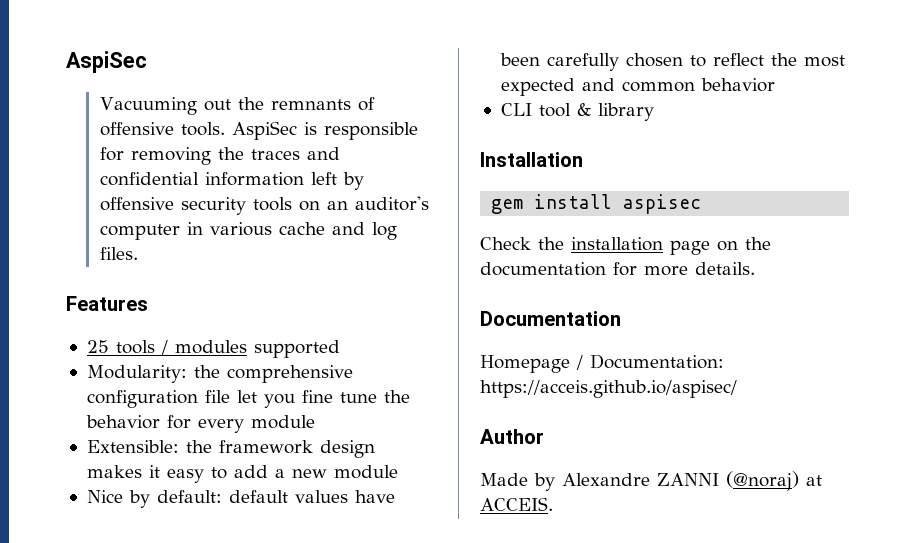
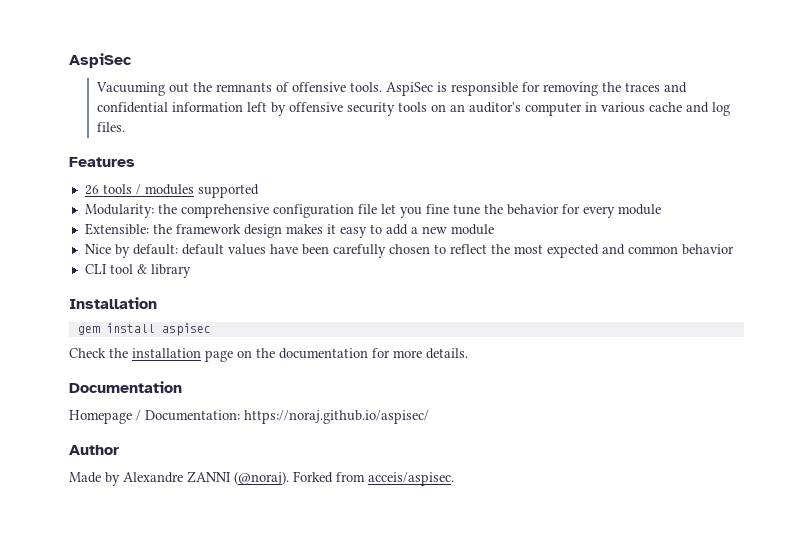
- 25 tools / modules supported
+ 26 tools / modules supported
- Homepage / Documentation: https://acceis.github.io/aspisec/
+ Homepage / Documentation: https://noraj.github.io/aspisec/
- Made by Alexandre ZANNI (@noraj) at ACCEIS.
+ Made by Alexandre ZANNI (@noraj). Forked from acceis/aspisec.

